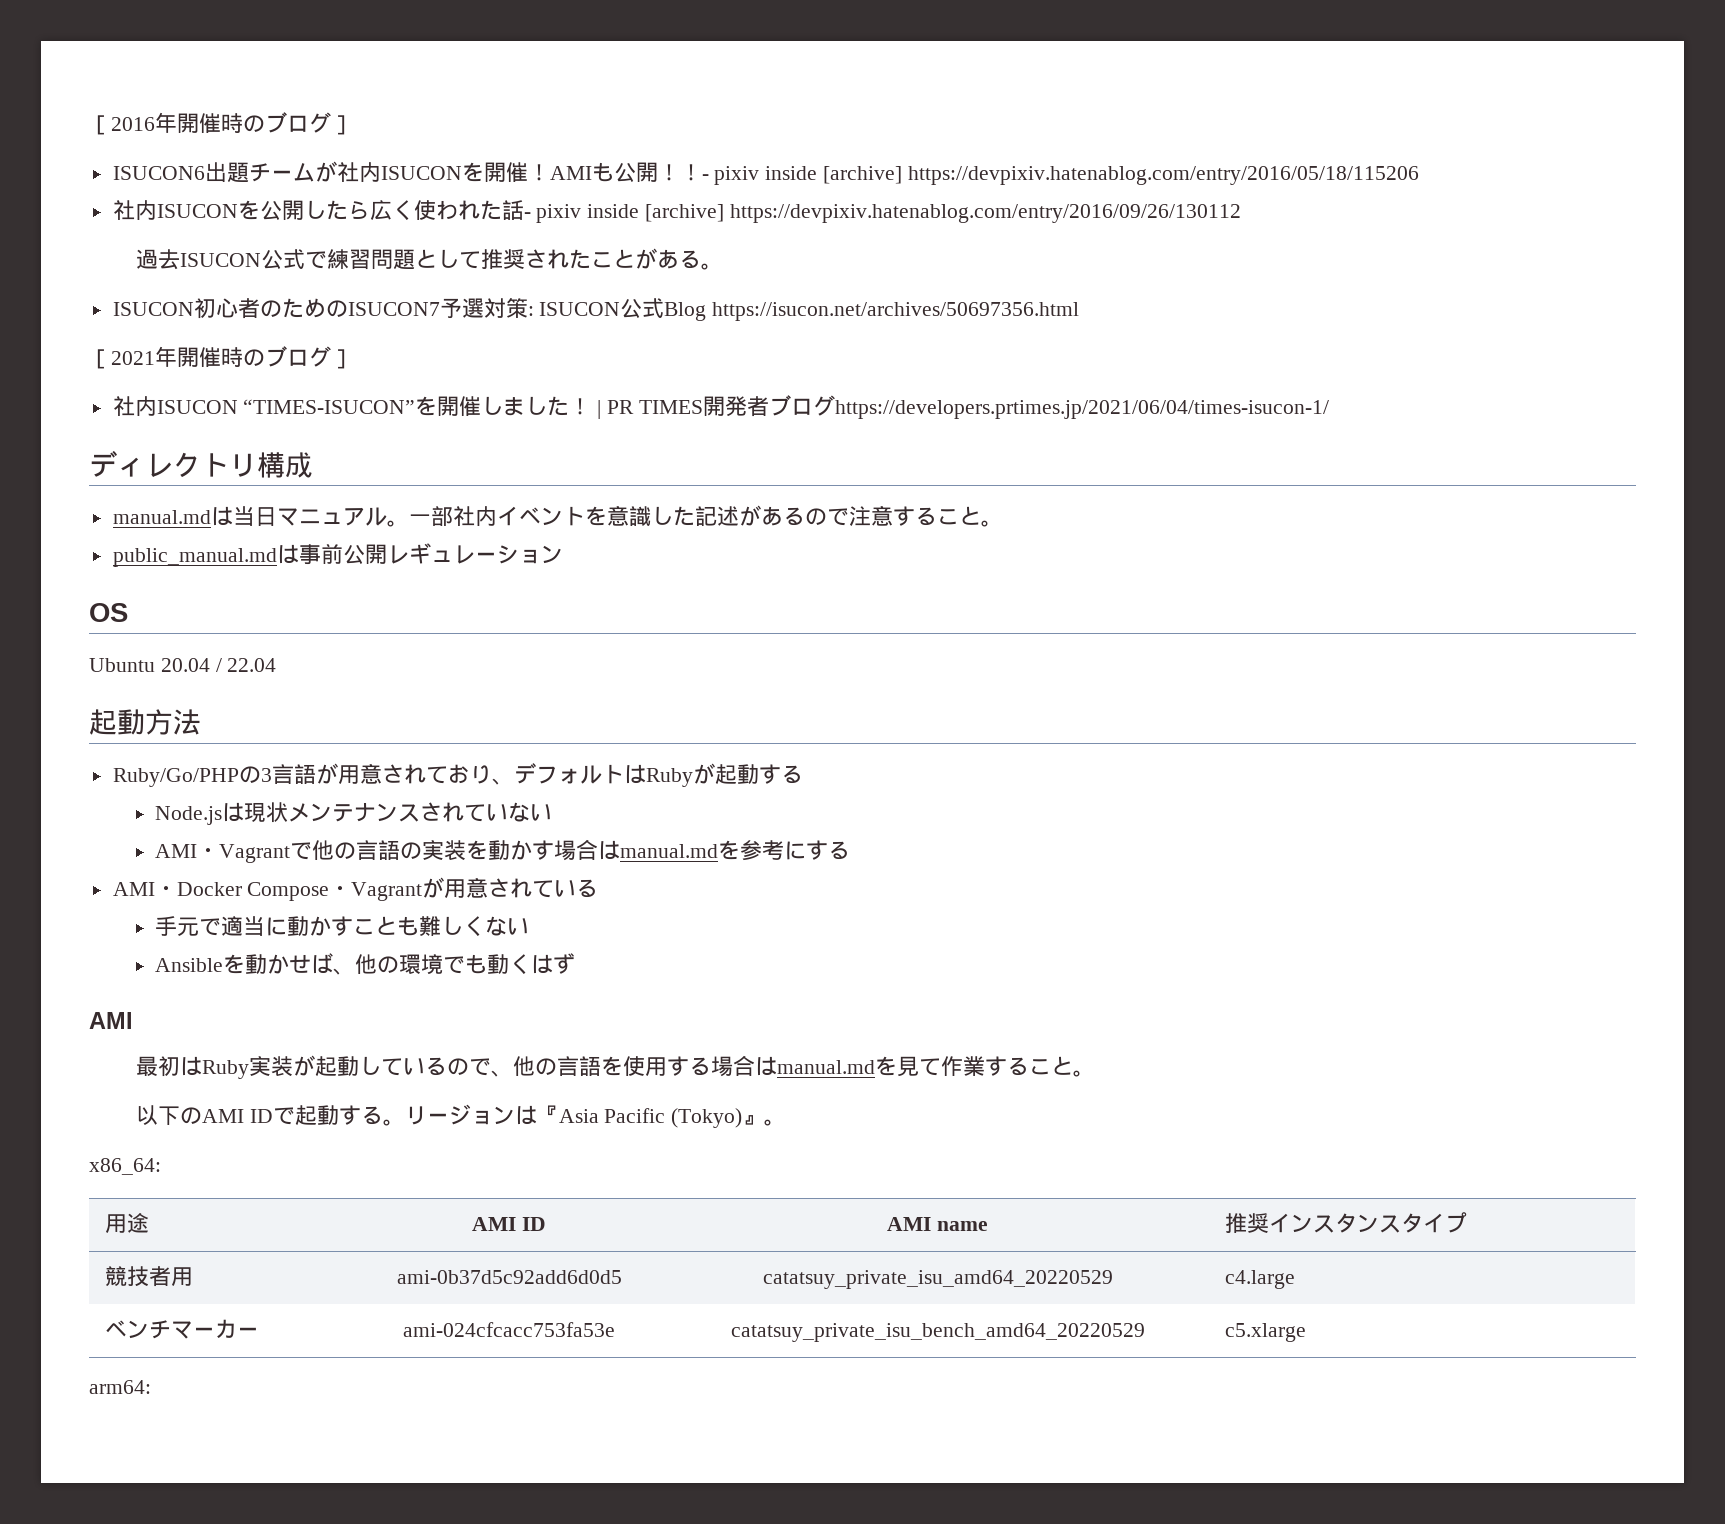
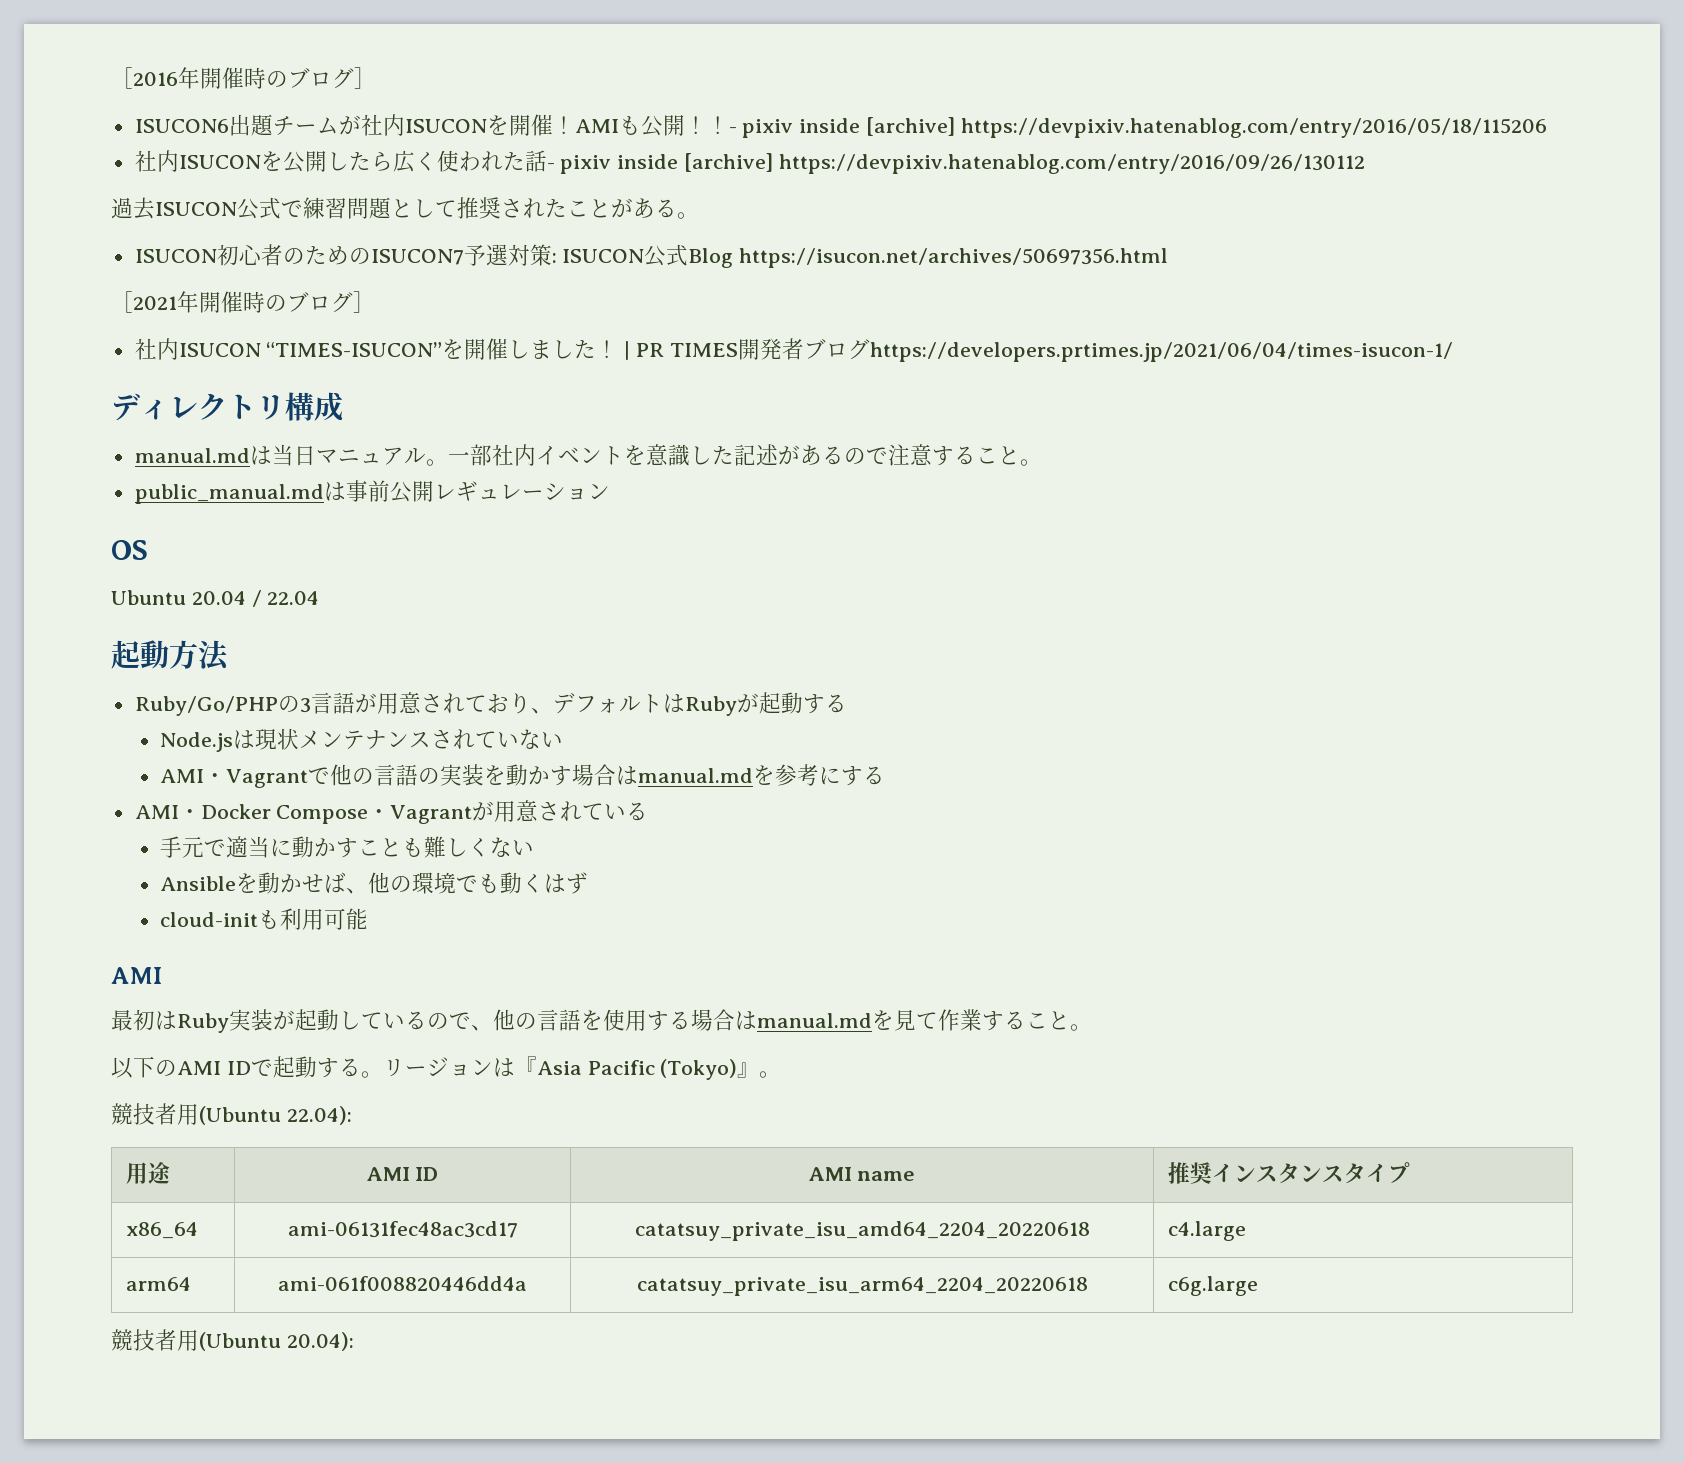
+ cloud-initも利用可能
- x86_64:
+ 競技者用(Ubuntu 22.04):
- 競技者用 | ami-0b37d5c92add6d0d5 | catatsuy_private_isu_amd64_20220529 | c4.large
- ベンチマーカー | ami-024cfcacc753fa53e | catatsuy_private_isu_bench_amd64_20220529 | c5.xlarge
- arm64:
+ x86_64 | ami-06131fec48ac3cd17 | catatsuy_private_isu_amd64_2204_20220618 | c4.large
+ arm64 | ami-061f008820446dd4a | catatsuy_private_isu_arm64_2204_20220618 | c6g.large
+ 競技者用(Ubuntu 20.04):

